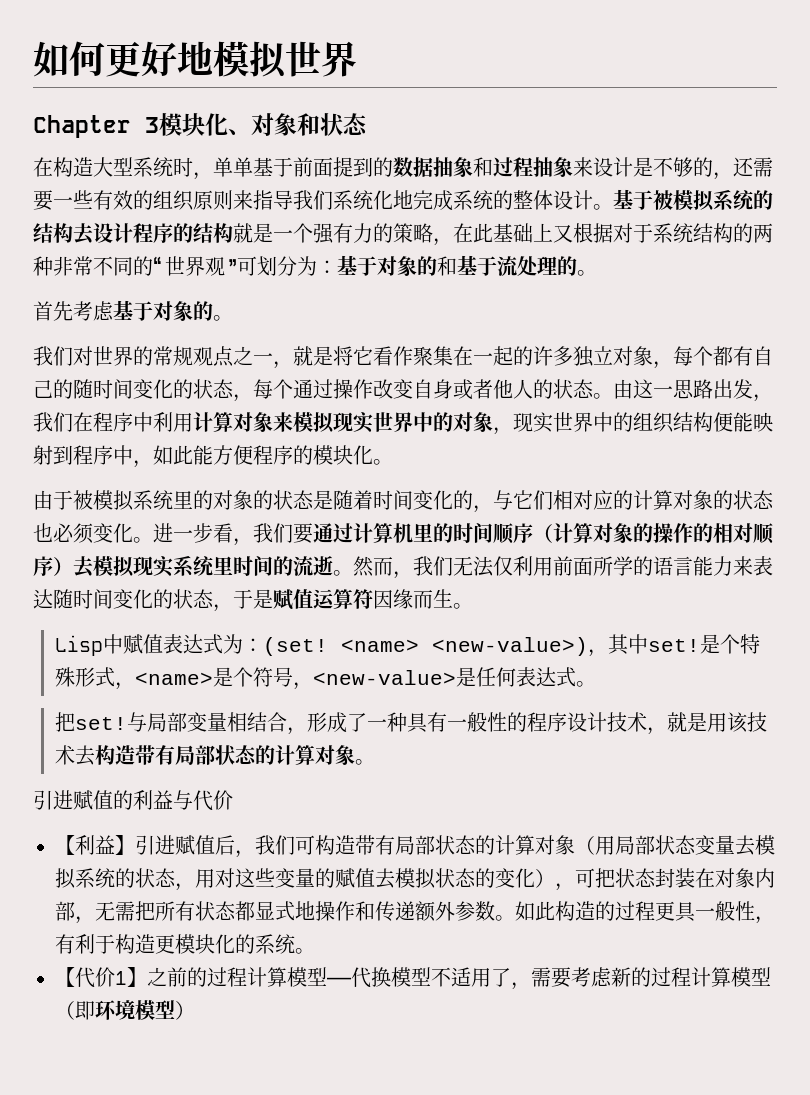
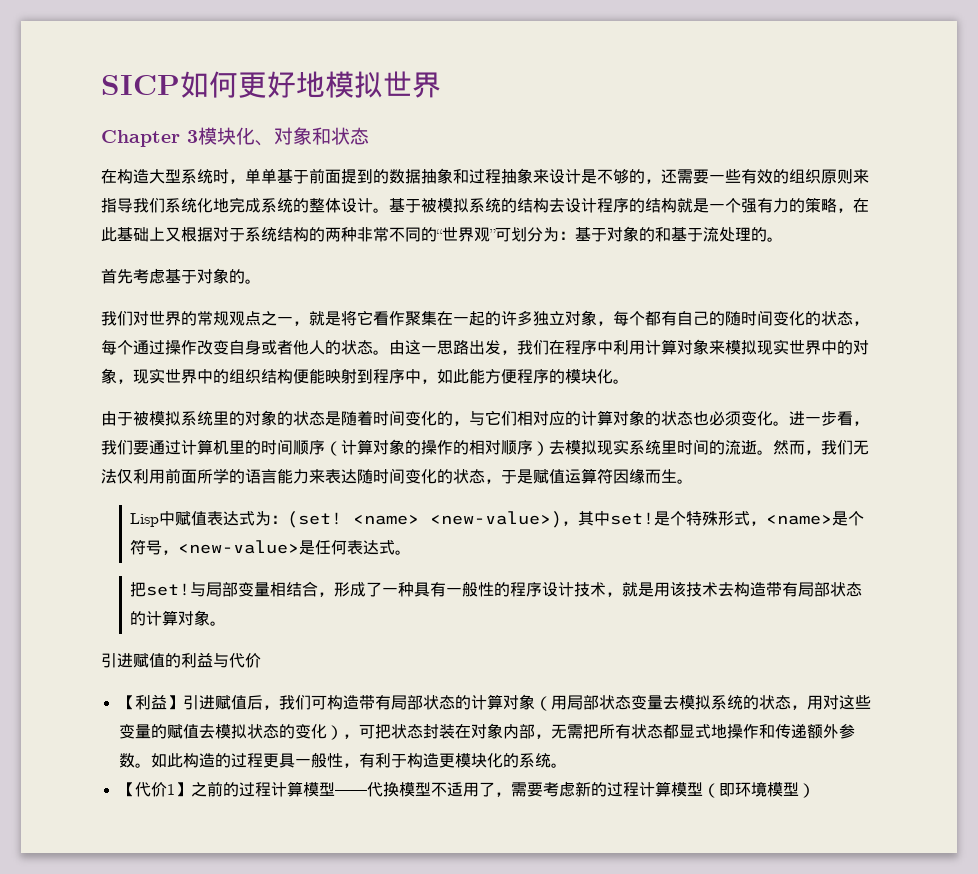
- 如何更好地模拟世界
+ SICP如何更好地模拟世界

